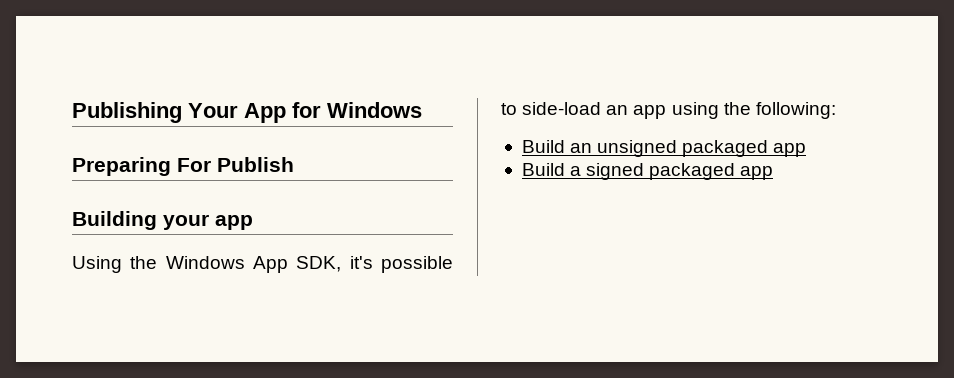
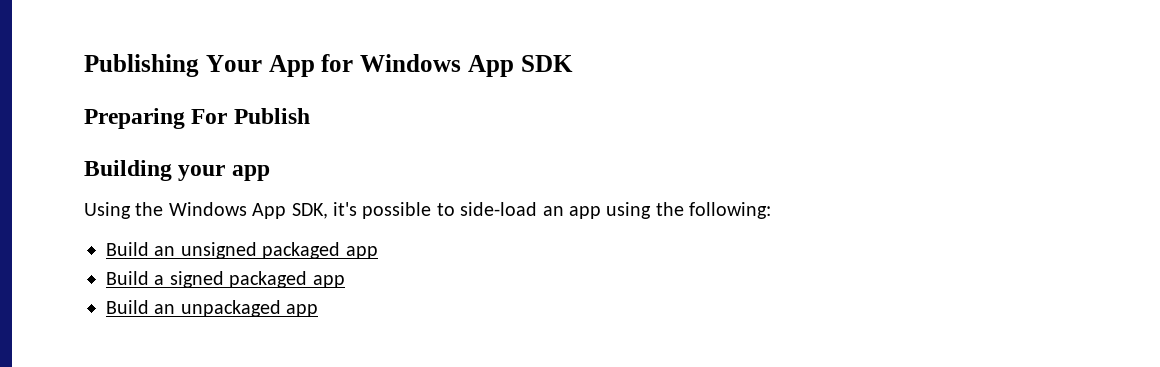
- Publishing Your App for Windows
+ Publishing Your App for Windows App SDK
+ Build an unpackaged app

